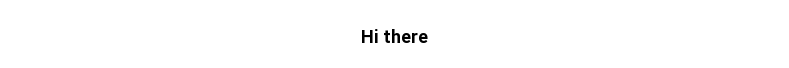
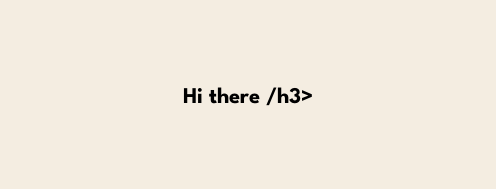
- Hi there
+ Hi there /h3>

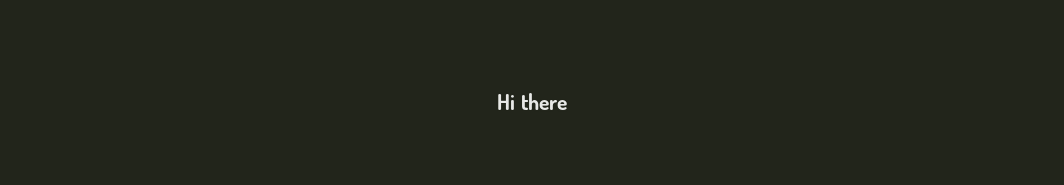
- Hi there /h3>
+ Hi there

